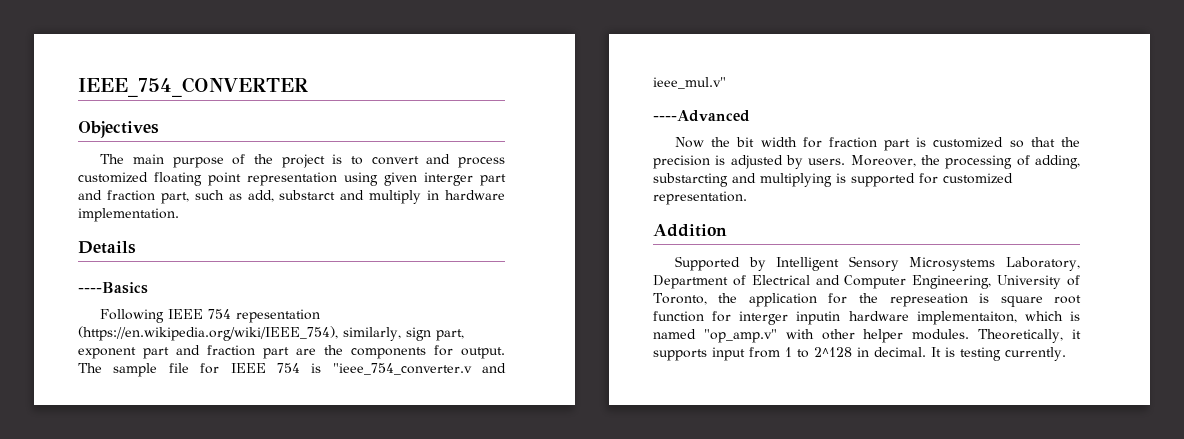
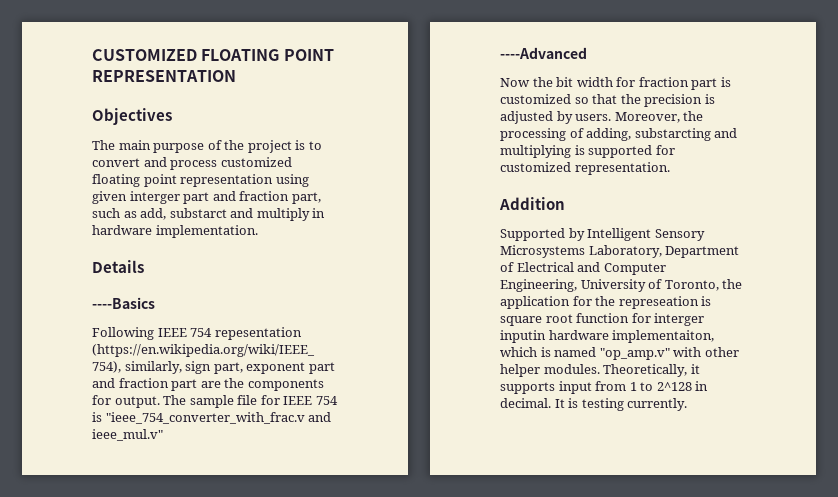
- IEEE_754_CONVERTER
+ CUSTOMIZED FLOATING POINT REPRESENTATION
- The sample file for IEEE 754 is "ieee_754_converter.v and ieee_mul.v"
+ The sample file for IEEE 754 is "ieee_754_converter_with_frac.v and ieee_mul.v"

